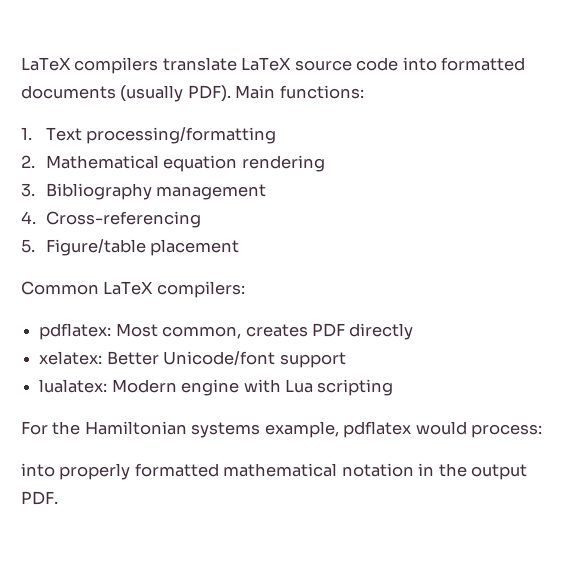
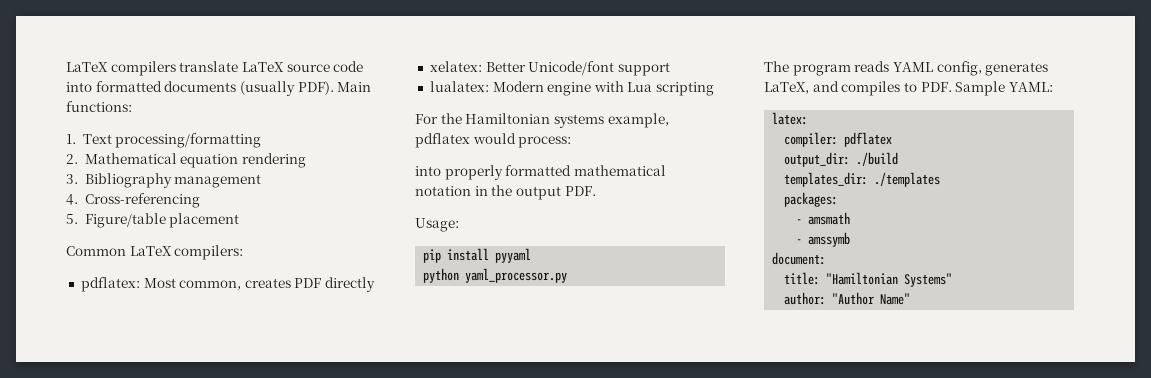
+ Usage:
+ pip install pyyaml
+ python yaml_processor.py
+ The program reads YAML config, generates LaTeX, and compiles to PDF. Sample YAML:
+ latex:
+ compiler: pdflatex
+ output_dir: ./build
+ templates_dir: ./templates
+ packages:
+ - amsmath
+ - amssymb
+ document:
+ title: "Hamiltonian Systems"
+ author: "Author Name"

